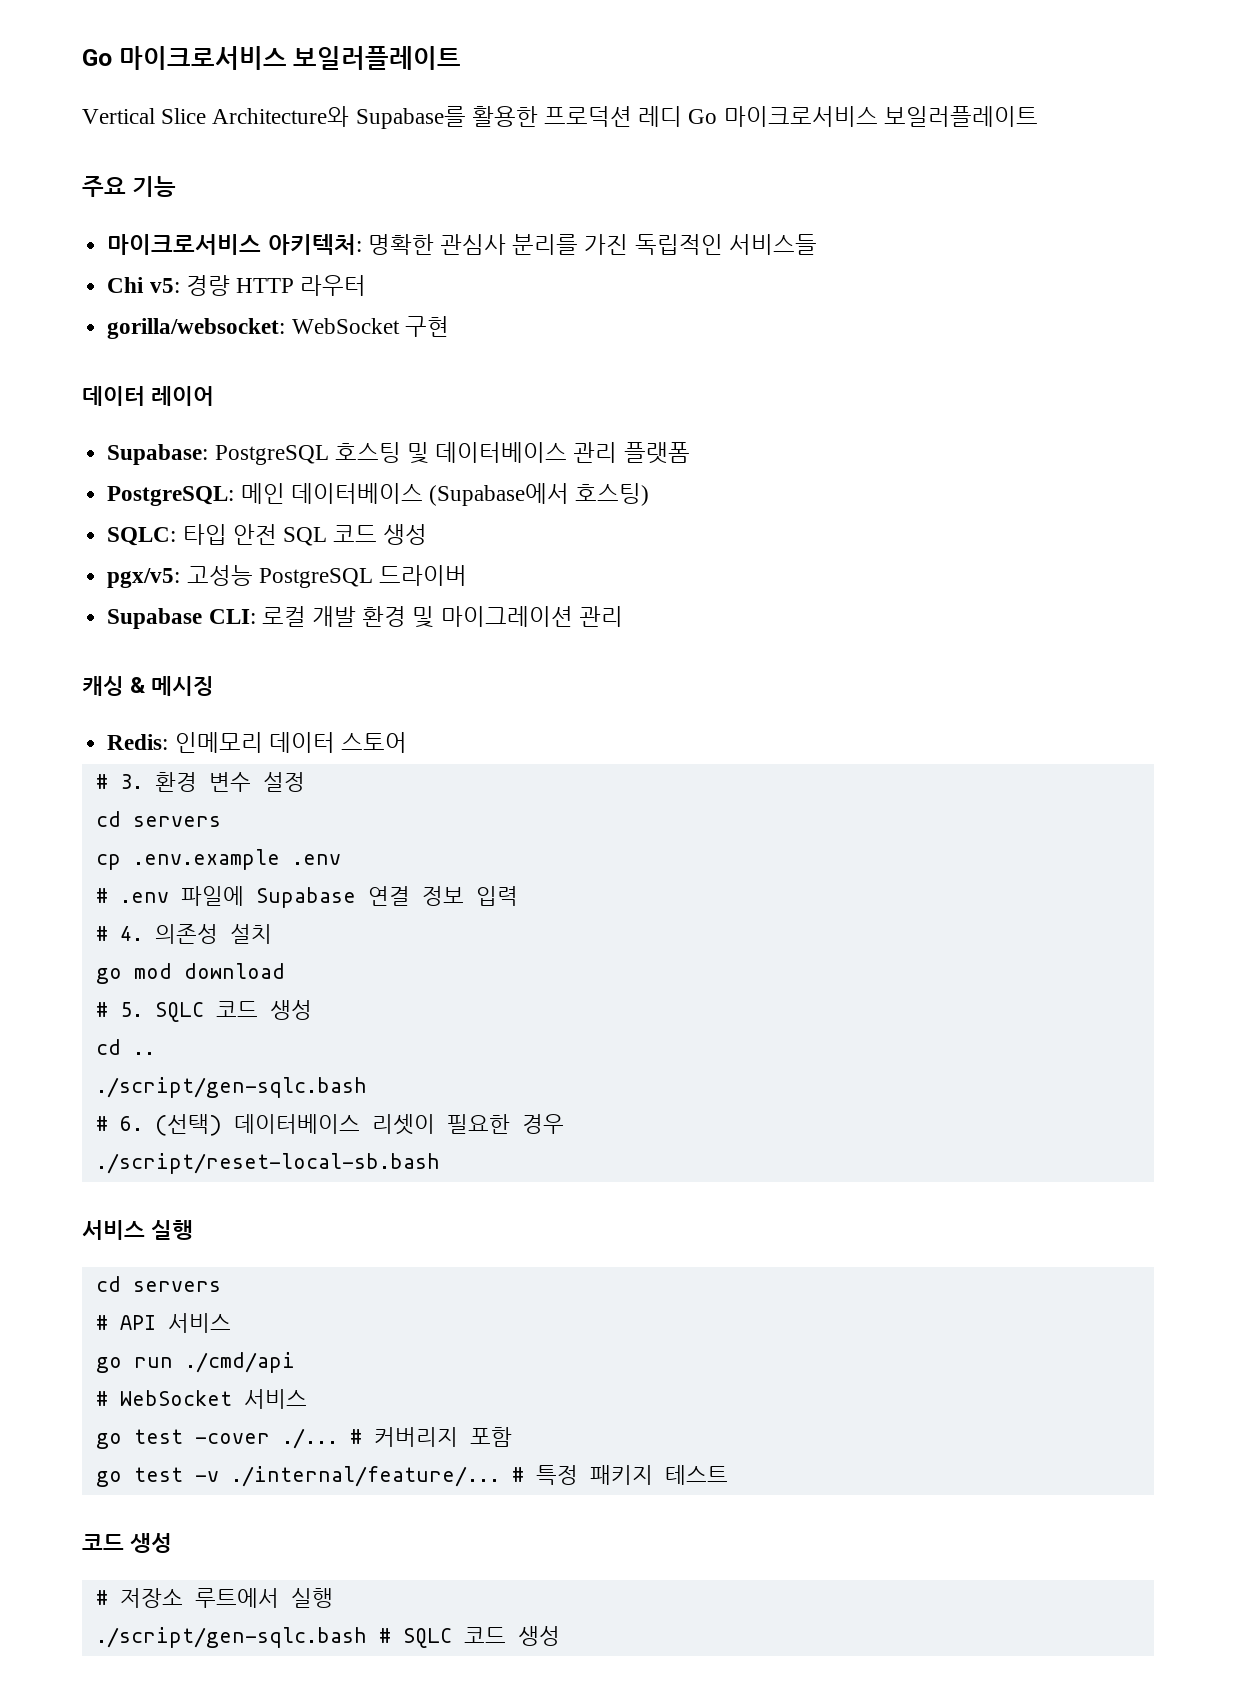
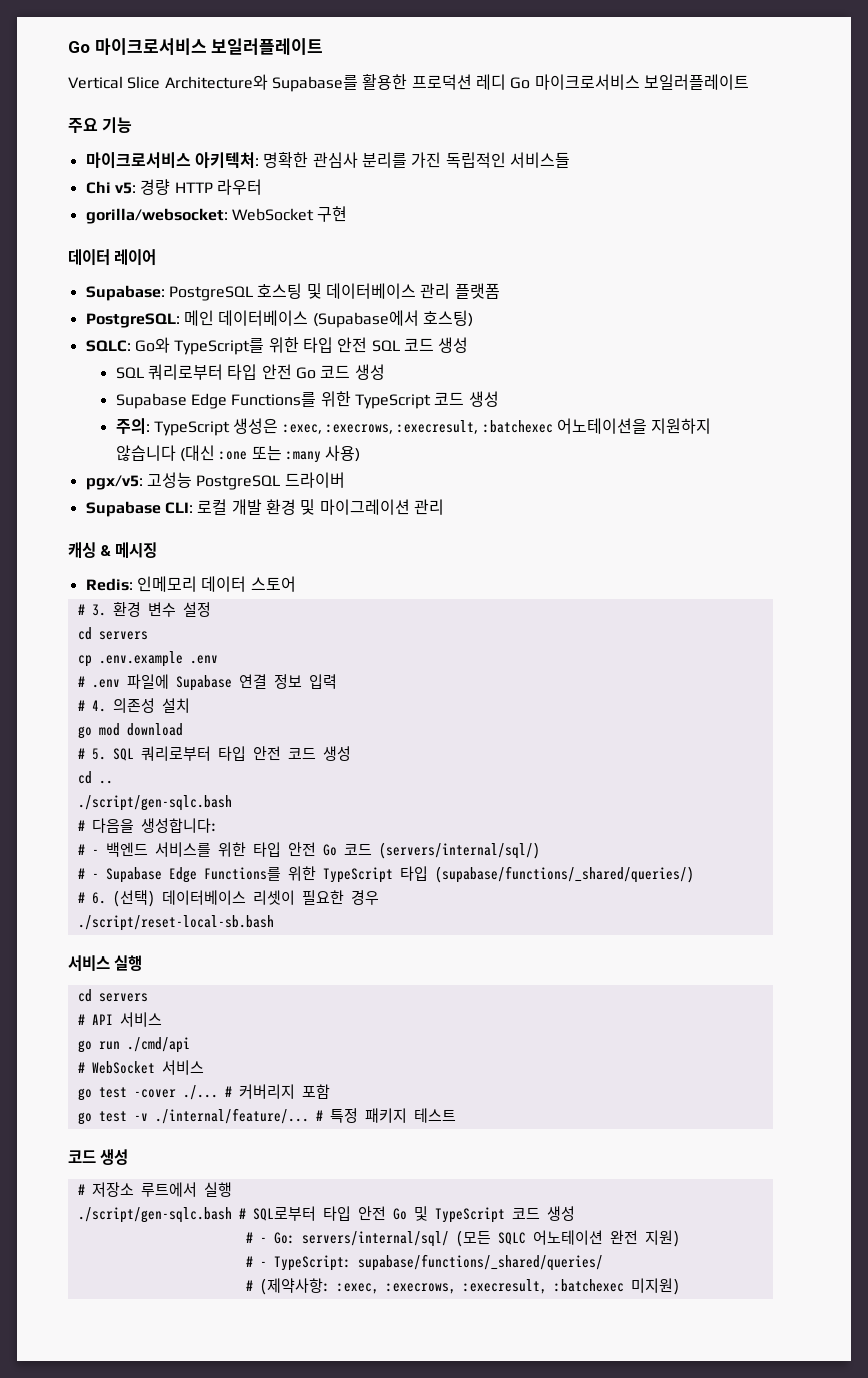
- SQLC: 타입 안전 SQL 코드 생성
+ SQLC: Go와 TypeScript를 위한 타입 안전 SQL 코드 생성
+ SQL 쿼리로부터 타입 안전 Go 코드 생성
+ Supabase Edge Functions를 위한 TypeScript 코드 생성
+ 주의: TypeScript 생성은 :exec, :execrows, :execresult, :batchexec 어노테이션을 지원하지 않습니다 (대신 :one 또는 :many 사용)
- # 5. SQLC 코드 생성
+ # 5. SQL 쿼리로부터 타입 안전 코드 생성
+ # 다음을 생성합니다:
+ # - 백엔드 서비스를 위한 타입 안전 Go 코드 (servers/internal/sql/)
+ # - Supabase Edge Functions를 위한 TypeScript 타입 (supabase/functions/_shared/queries/)
- ./script/gen-sqlc.bash # SQLC 코드 생성
+ ./script/gen-sqlc.bash # SQL로부터 타입 안전 Go 및 TypeScript 코드 생성
+ # - Go: servers/internal/sql/ (모든 SQLC 어노테이션 완전 지원)
+ # - TypeScript: supabase/functions/_shared/queries/
+ # (제약사항: :exec, :execrows, :execresult, :batchexec 미지원)

